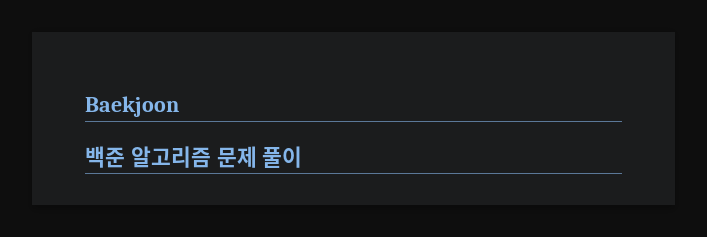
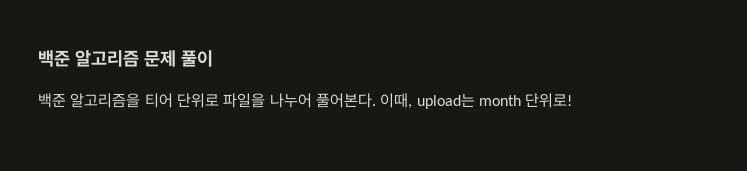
- Baekjoon
+ 백준 알고리즘을 티어 단위로 파일을 나누어 풀어본다. 이때, upload는 month 단위로!

